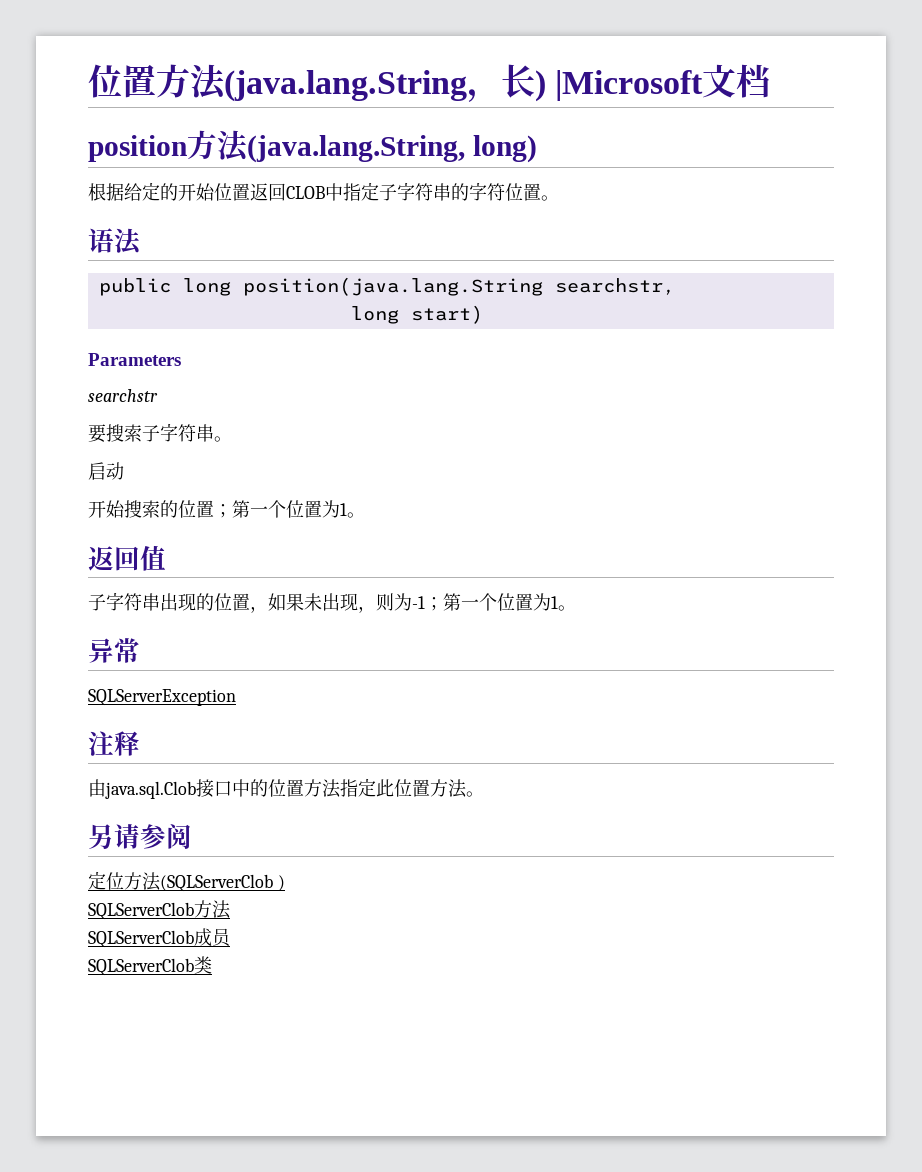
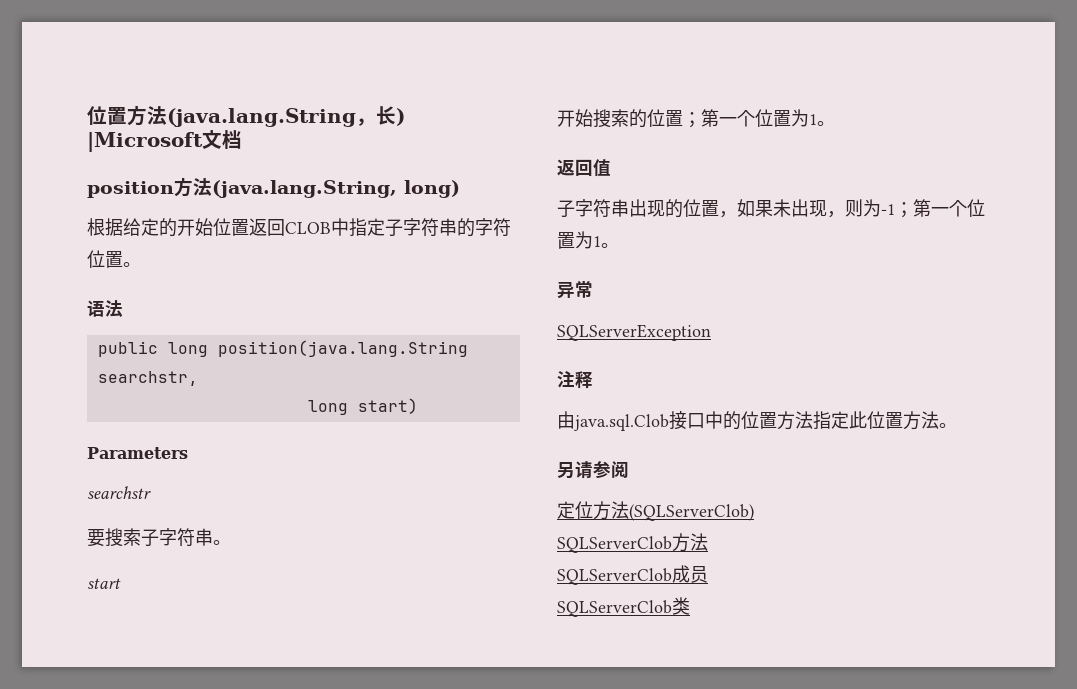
- 启动
+ start
- 定位方法(SQLServerClob )
+ 定位方法(SQLServerClob)

